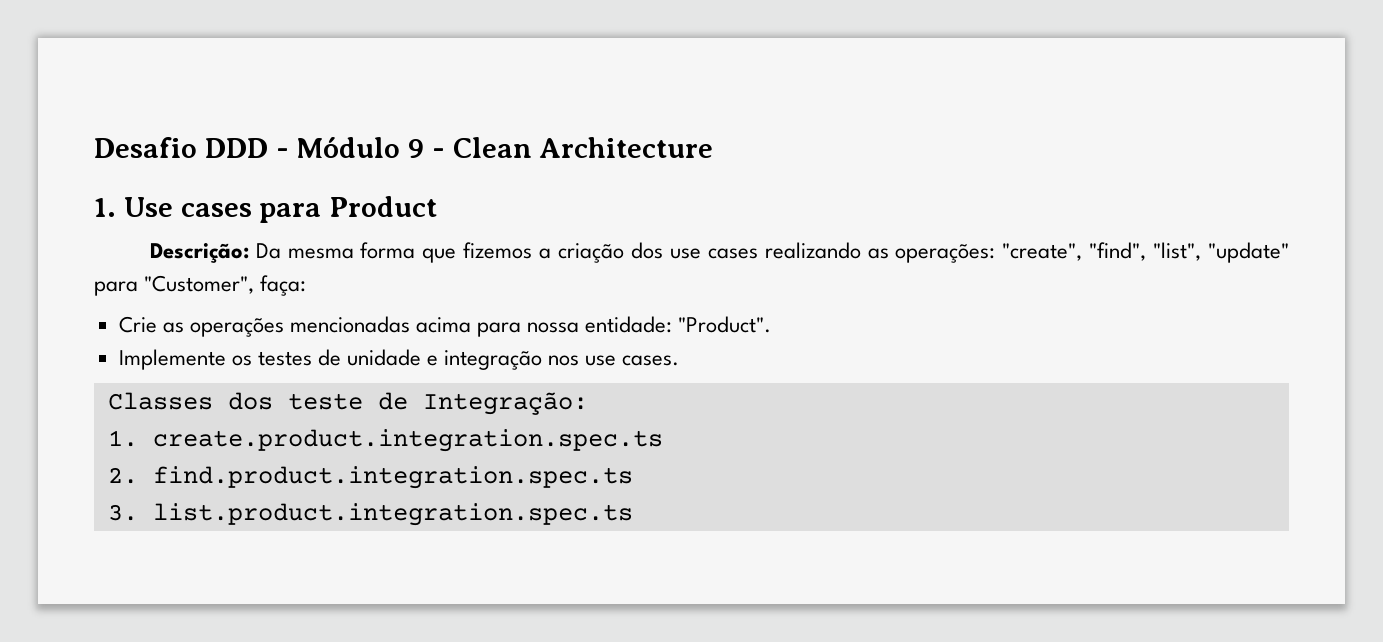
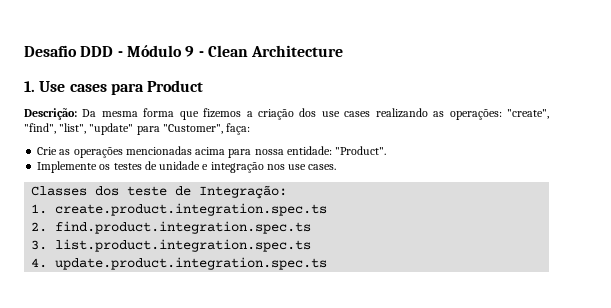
+ 4. update.product.integration.spec.ts

